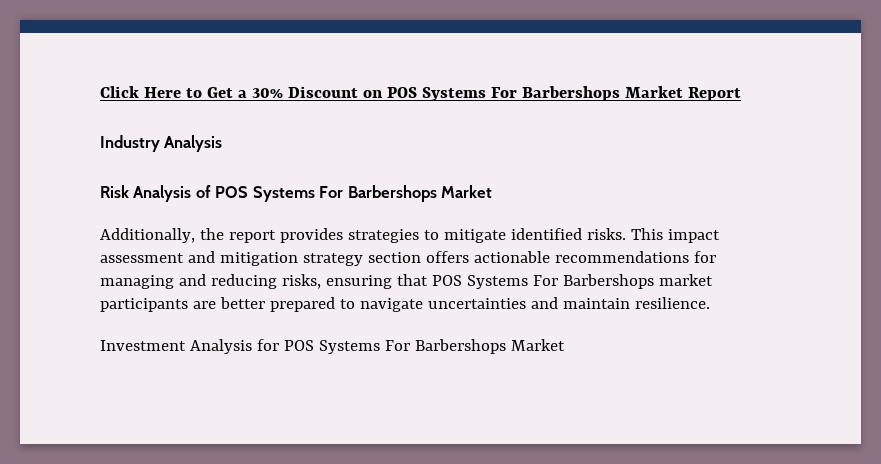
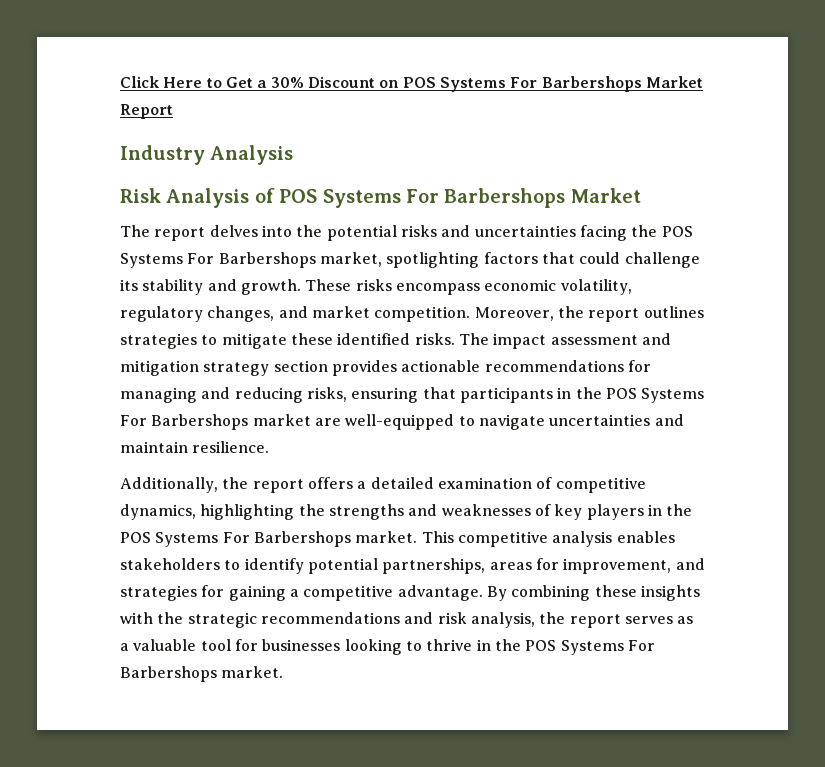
- Additionally, the report provides strategies to mitigate identified risks.
+ The report delves into the potential risks and uncertainties facing the POS Systems For Barbershops market, spotlighting factors that could challenge its stability and growth. These risks encompass economic volatility, regulatory changes, and market competition. Moreover, the report outlines strategies to mitigate these identified risks.
- This impact assessment and mitigation strategy section offers actionable recommendations for managing and reducing risks, ensuring that POS Systems For Barbershops market participants are better prepared to navigate uncertainties and maintain resilience.
+ The impact assessment and mitigation strategy section provides actionable recommendations for managing and reducing risks, ensuring that participants in the POS Systems For Barbershops market are well-equipped to navigate uncertainties and maintain resilience.
- Investment Analysis for POS Systems For Barbershops Market
+ Additionally, the report offers a detailed examination of competitive dynamics, highlighting the strengths and weaknesses of key players in the POS Systems For Barbershops market. This competitive analysis enables stakeholders to identify potential partnerships, areas for improvement, and strategies for gaining a competitive advantage. By combining these insights with the strategic recommendations and risk analysis, the report serves as a valuable tool for businesses looking to thrive in the POS Systems For Barbershops market.

